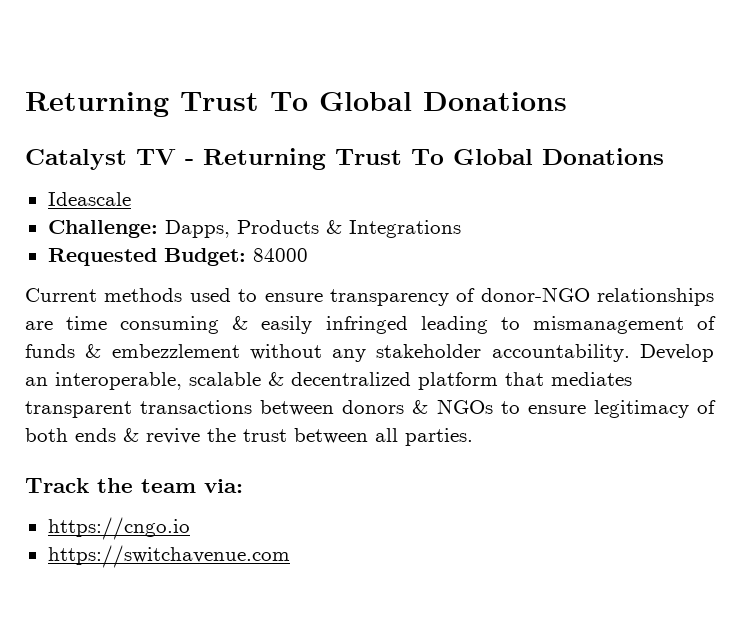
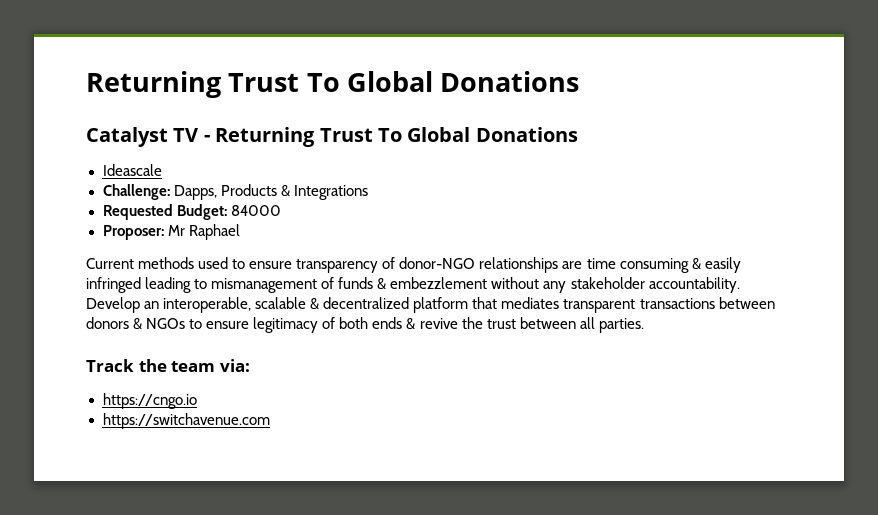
+ Proposer: Mr Raphael

